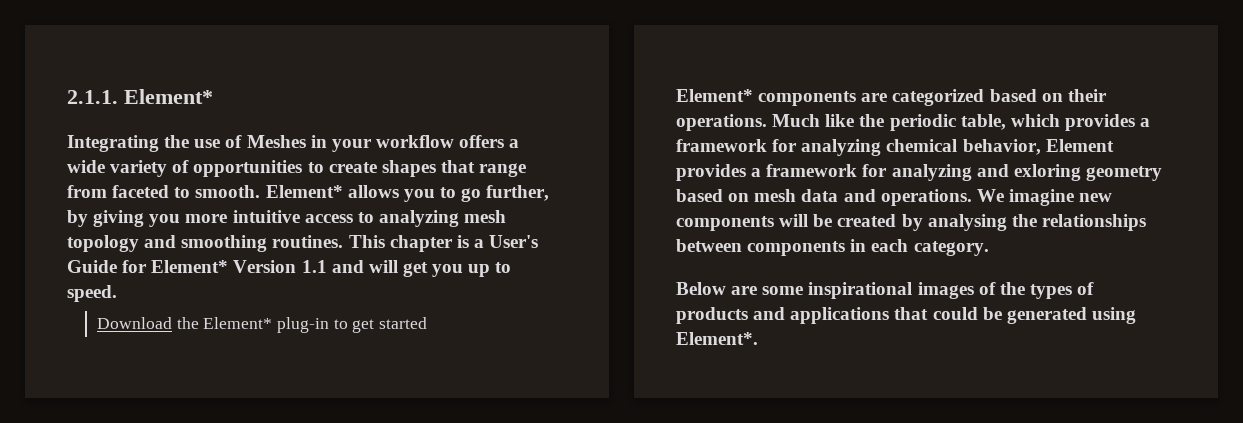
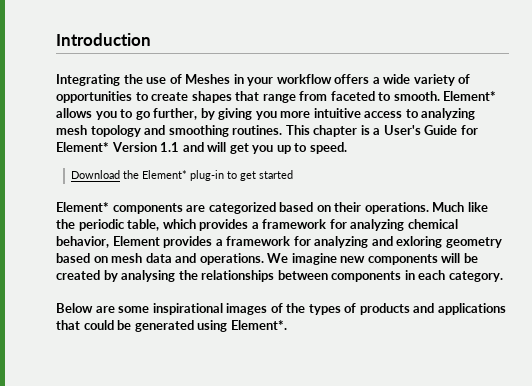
- 2.1.1. Element*
+ Introduction

